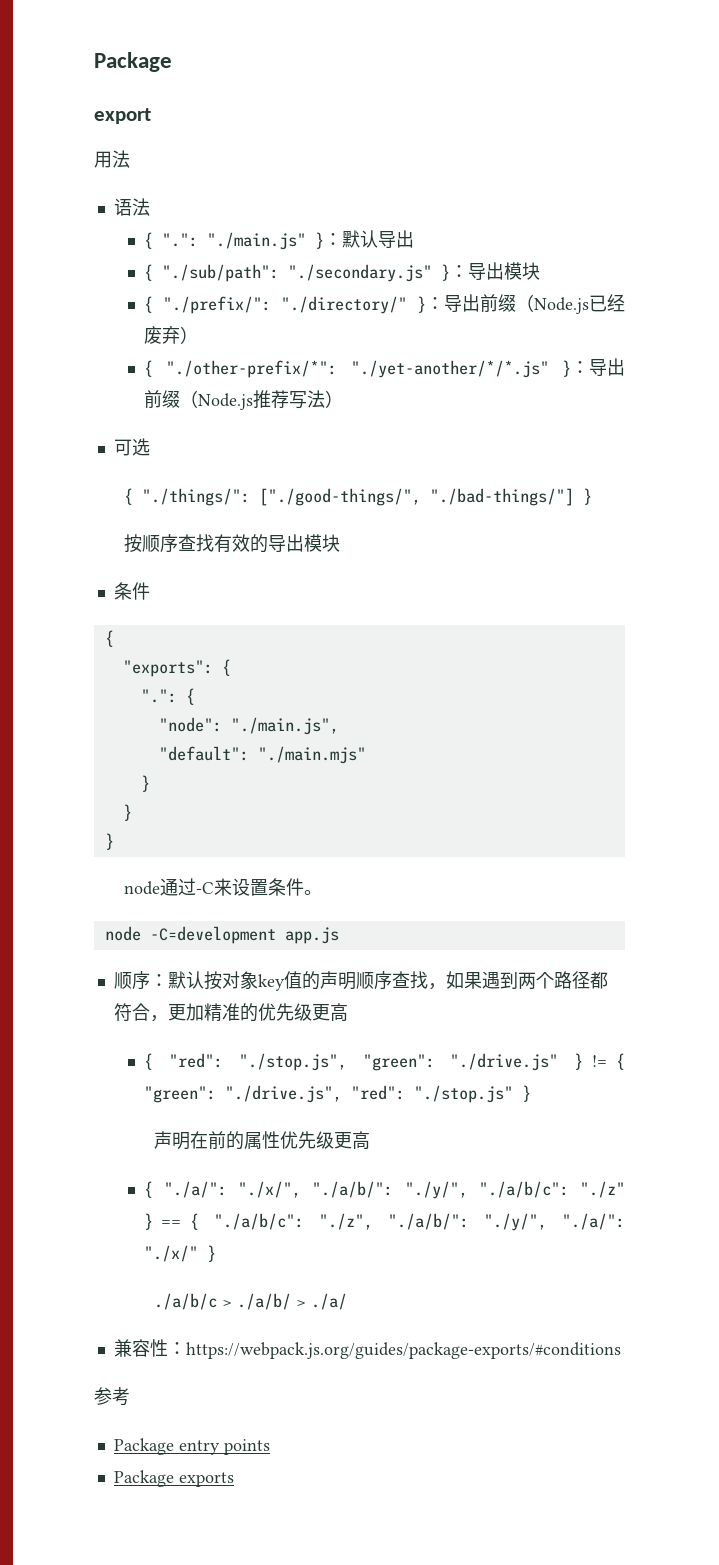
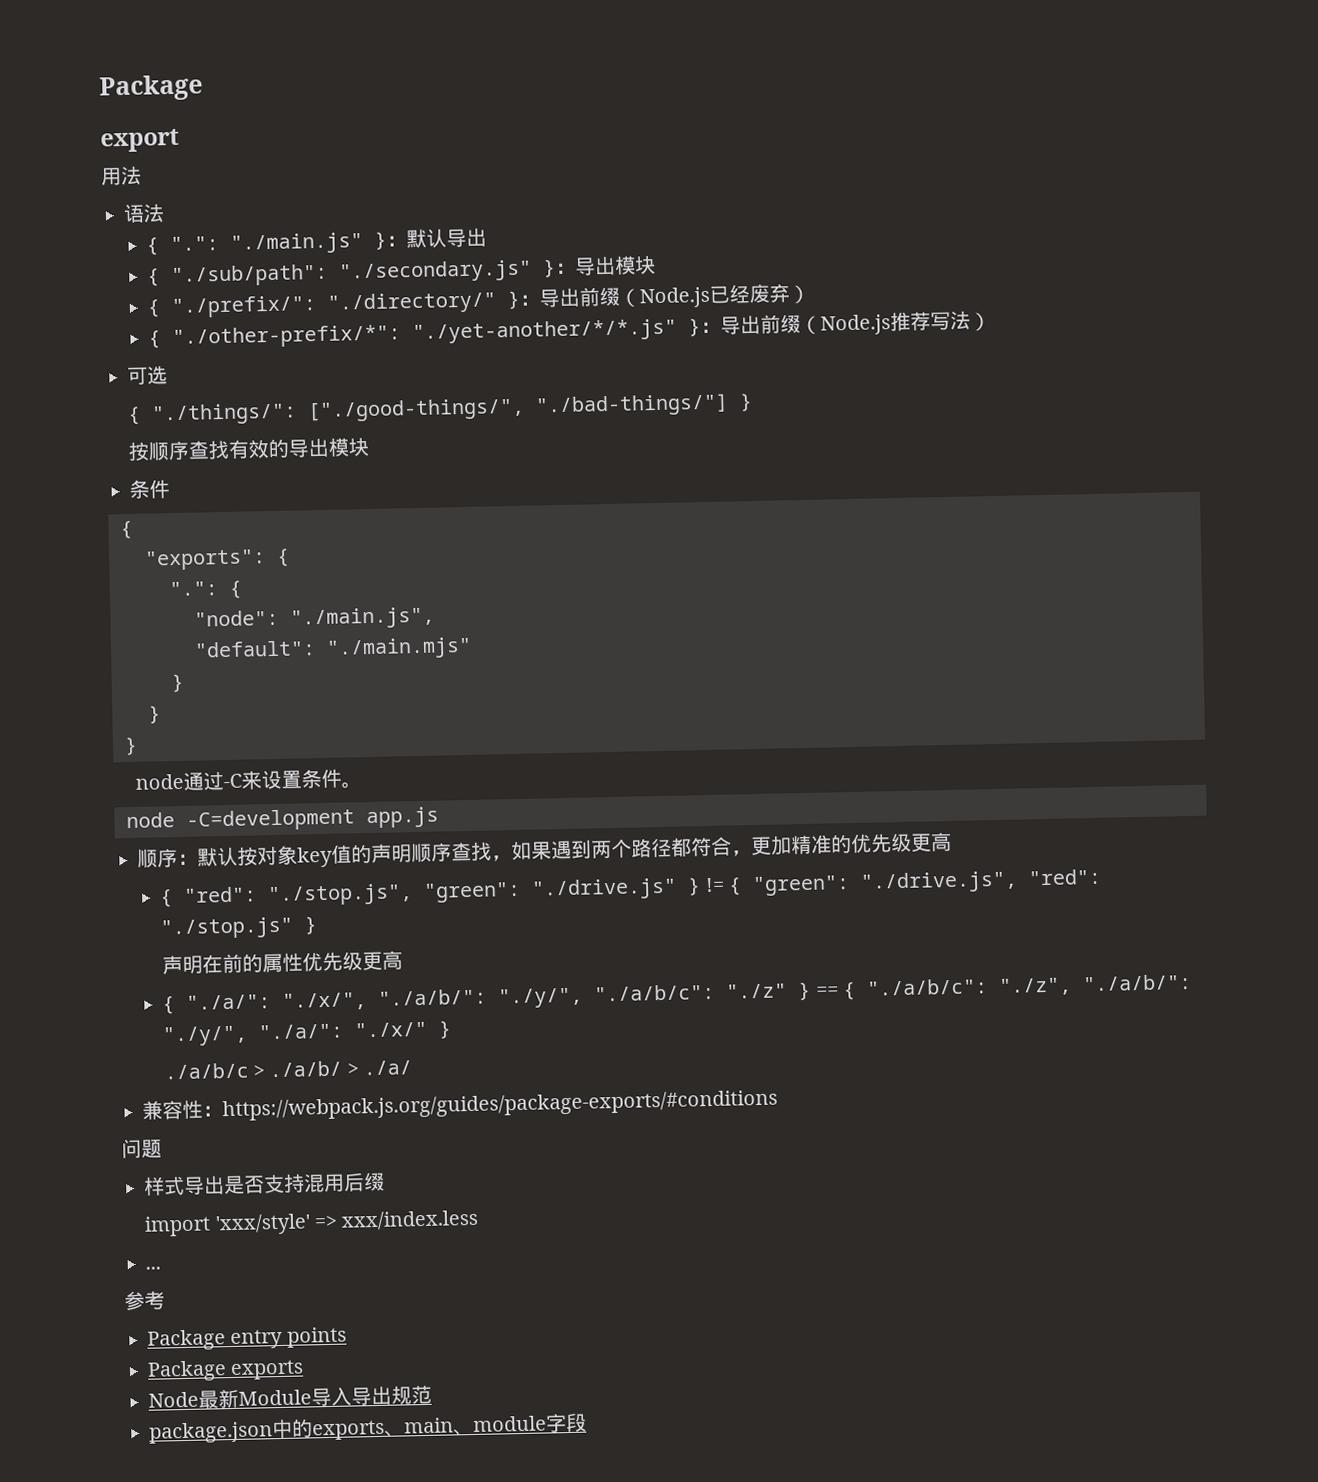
+ 问题
+ 样式导出是否支持混用后缀
+ import 'xxx/style' => xxx/index.less
+ ...
+ Node最新Module导入导出规范
+ package.json中的exports、main、module字段

